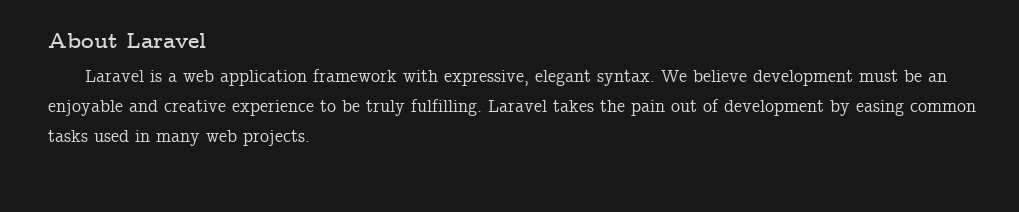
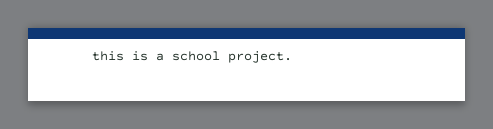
- About Laravel
- Laravel is a web application framework with expressive, elegant syntax. We believe development must be an enjoyable and creative experience to be truly fulfilling. Laravel takes the pain out of development by easing common tasks used in many web projects.
+ this is a school project.

